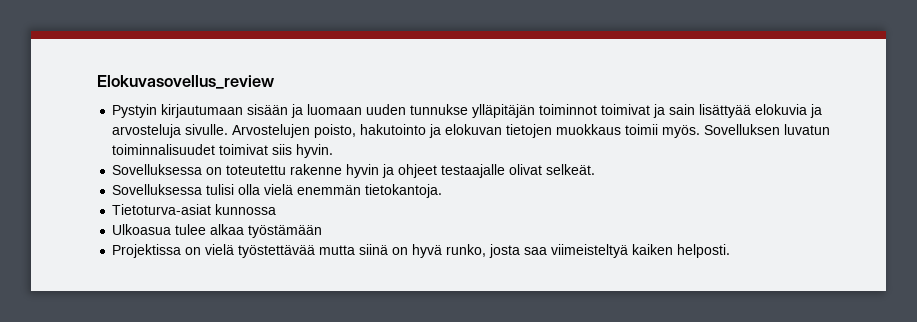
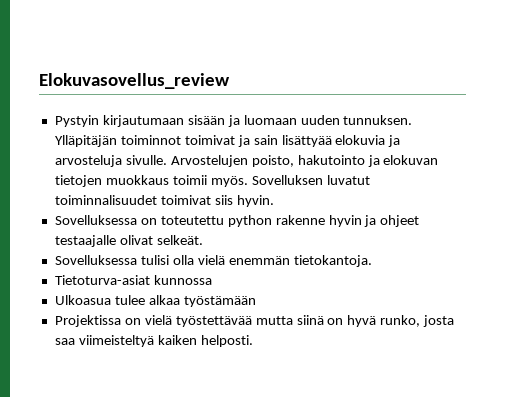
- Pystyin kirjautumaan sisään ja luomaan uuden tunnukse ylläpitäjän toiminnot toimivat ja sain lisättyää elokuvia ja arvosteluja sivulle.
+ Pystyin kirjautumaan sisään ja luomaan uuden tunnuksen. Ylläpitäjän toiminnot toimivat ja sain lisättyää elokuvia ja arvosteluja sivulle.
- Sovelluksen luvatun toiminnalisuudet toimivat siis hyvin.
+ Sovelluksen luvatut toiminnalisuudet toimivat siis hyvin.
- Sovelluksessa on toteutettu rakenne hyvin ja ohjeet testaajalle olivat selkeät.
+ Sovelluksessa on toteutettu python rakenne hyvin ja ohjeet testaajalle olivat selkeät.

